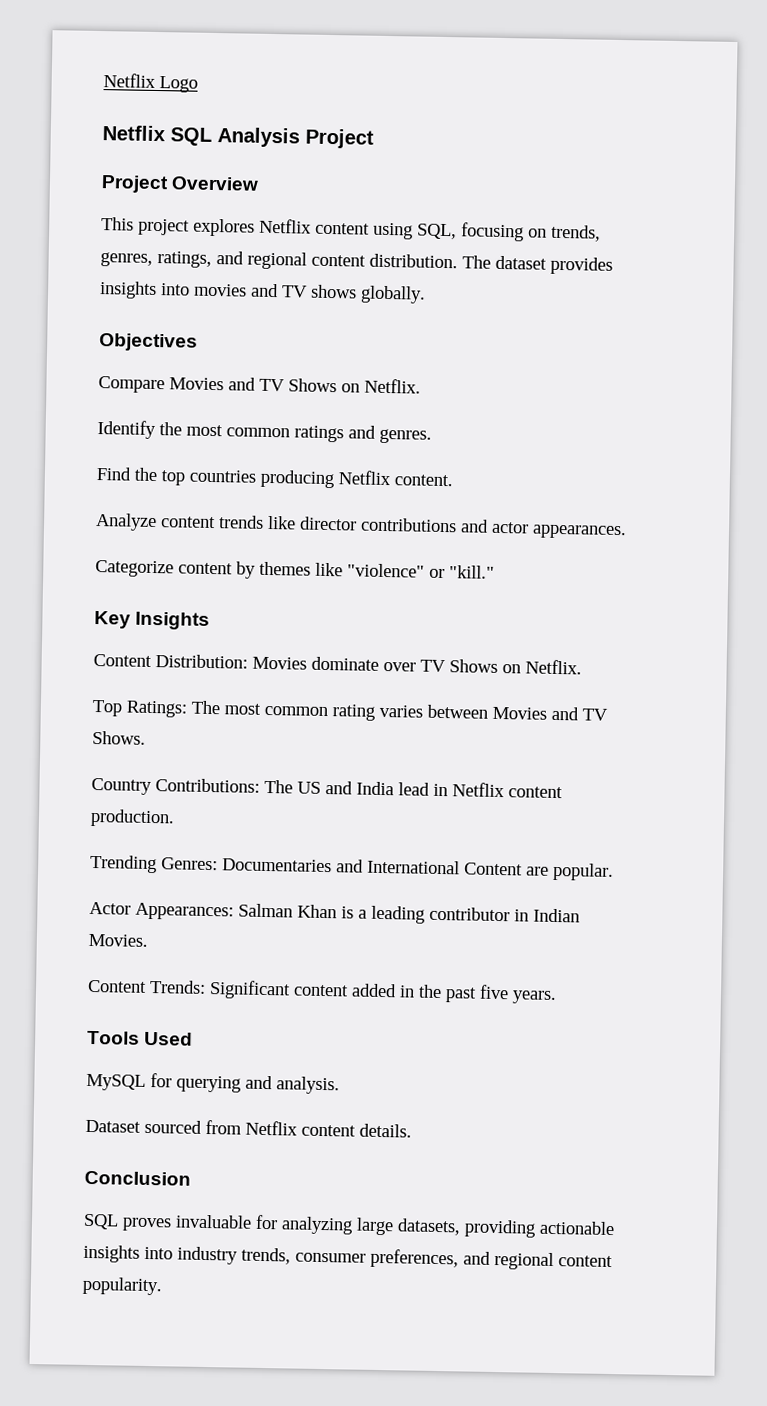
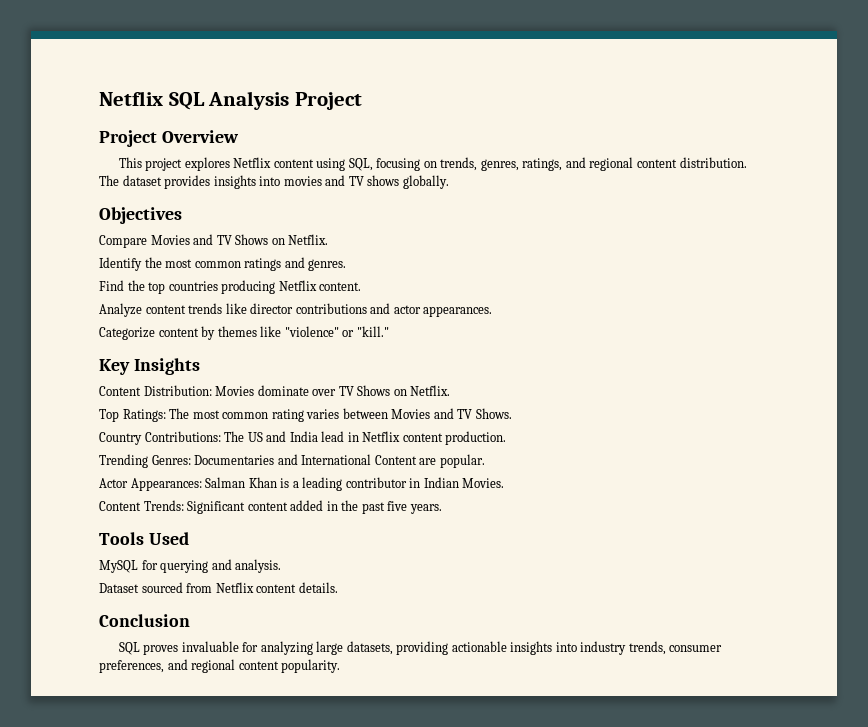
- Netflix Logo

